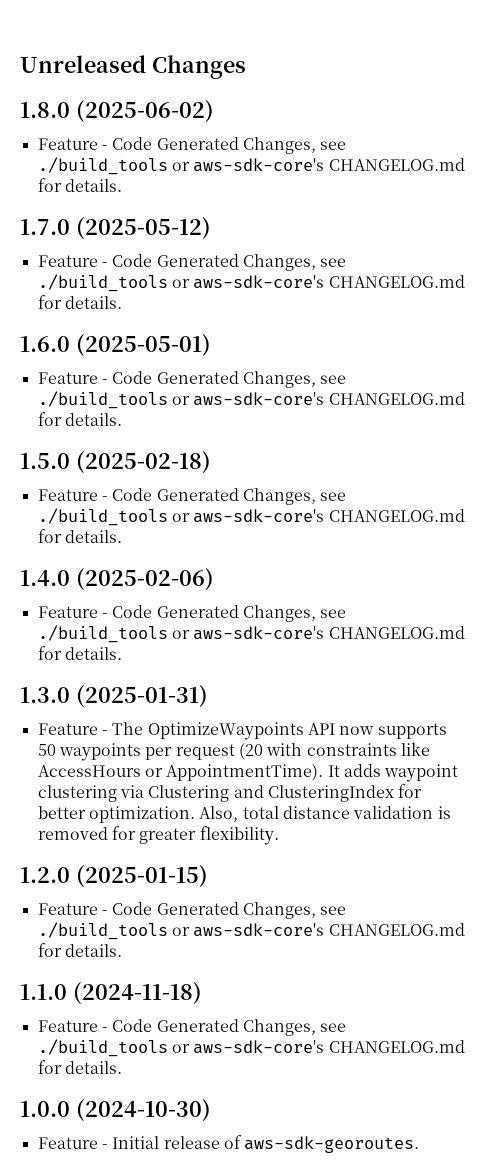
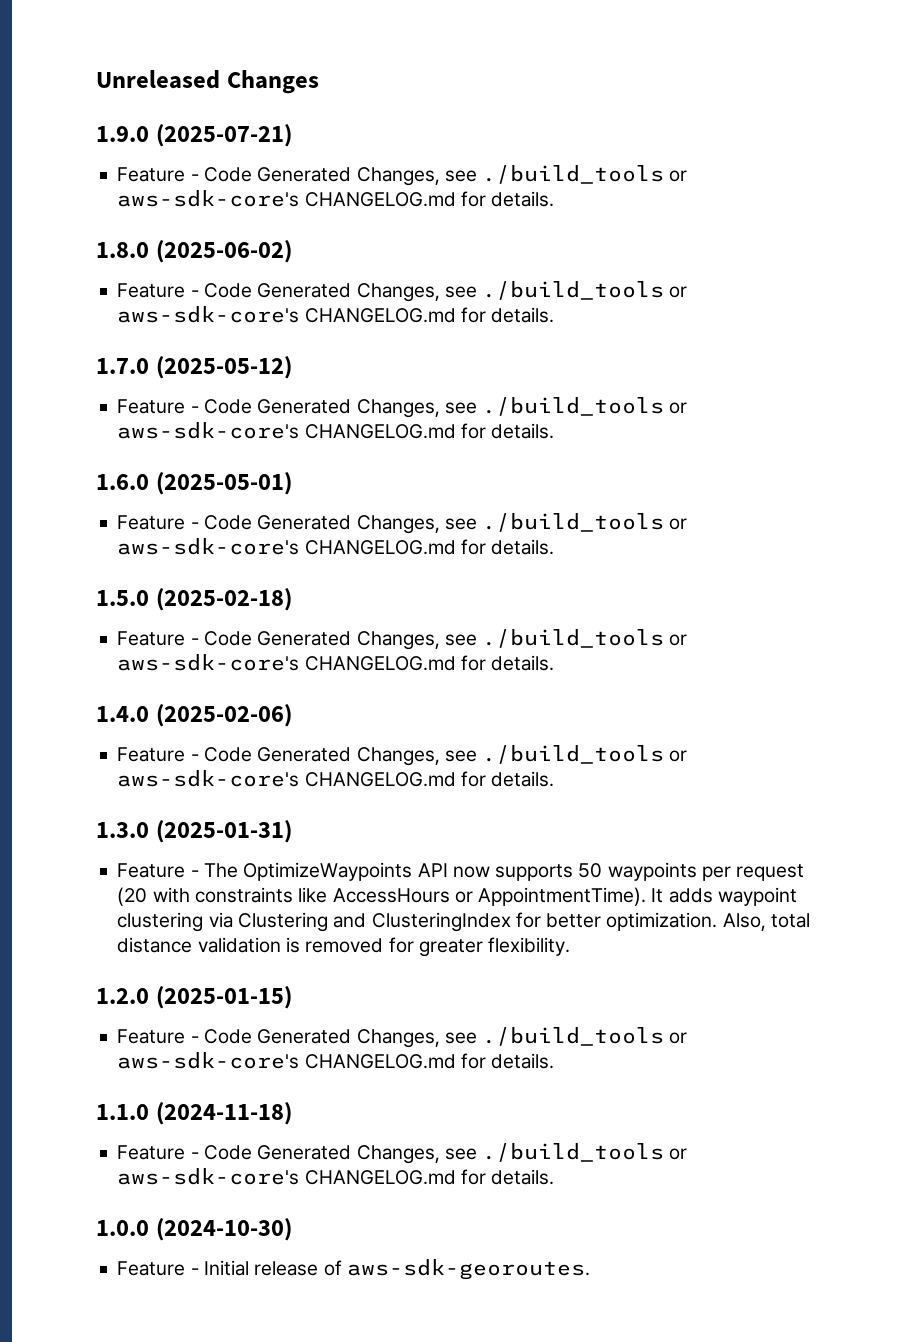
+ 1.9.0 (2025-07-21)
+ Feature - Code Generated Changes, see ./build_tools or aws-sdk-core's CHANGELOG.md for details.

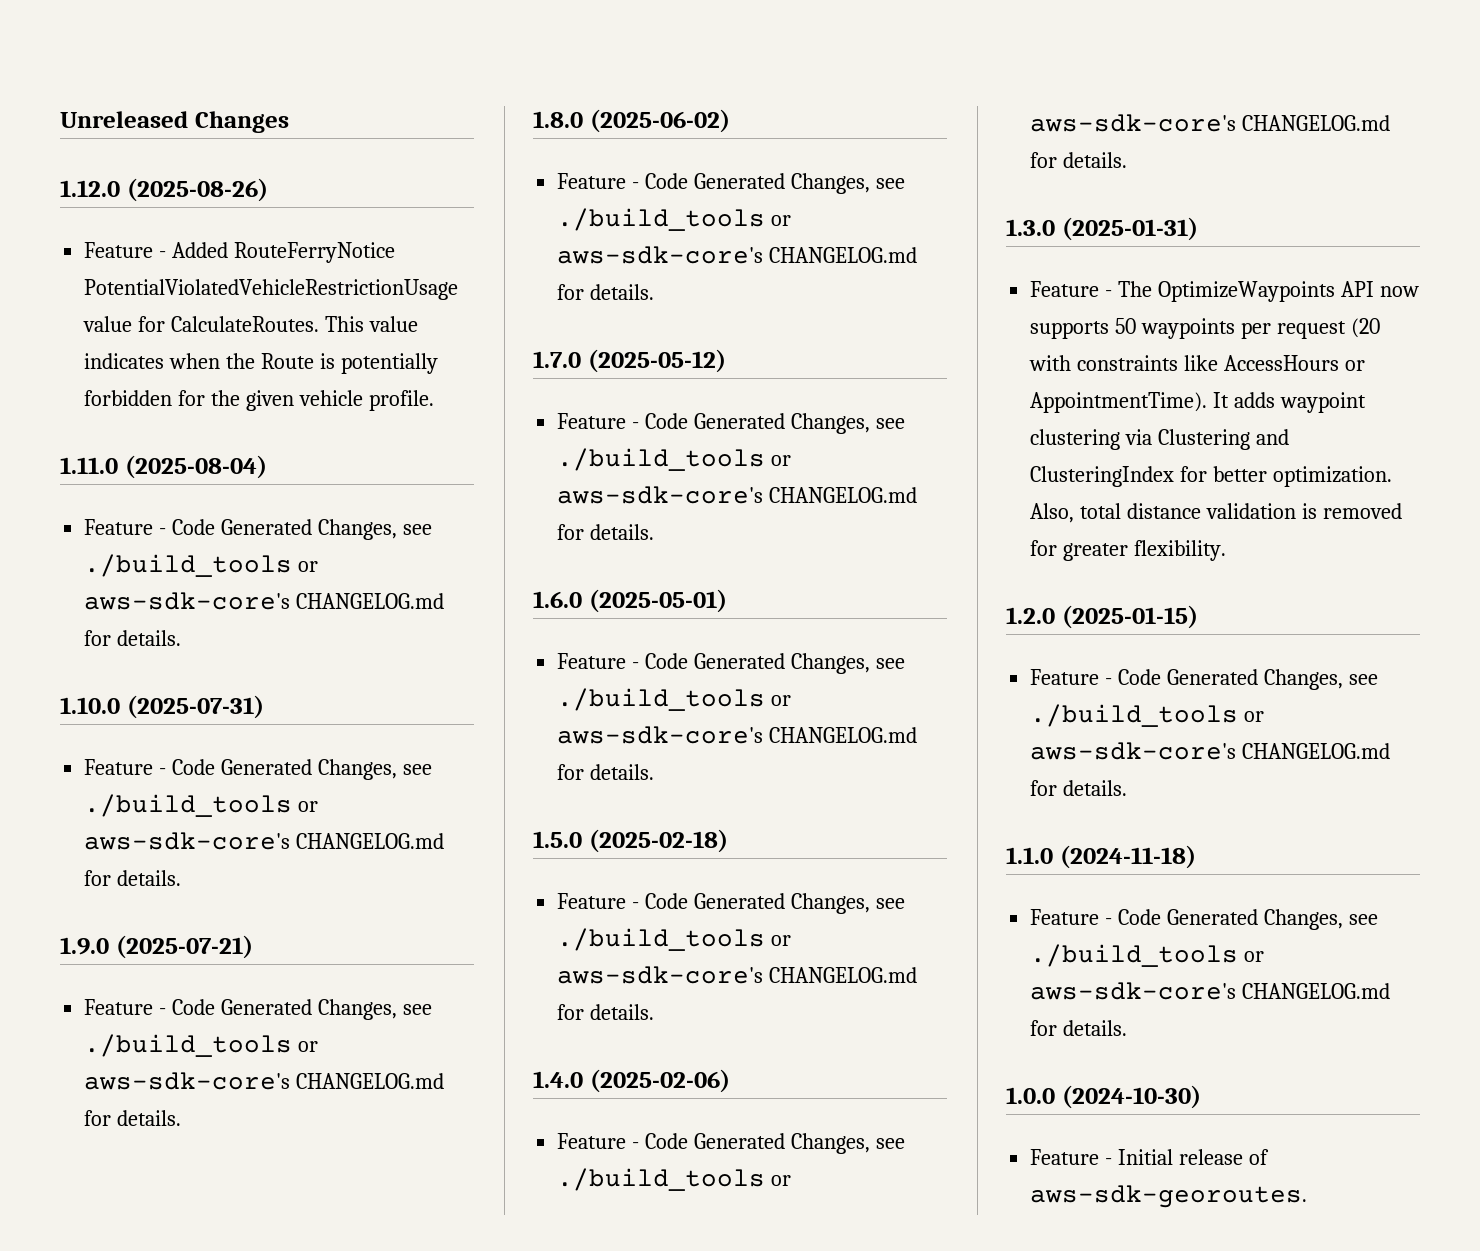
+ 1.12.0 (2025-08-26)
+ Feature - Added RouteFerryNotice PotentialViolatedVehicleRestrictionUsage value for CalculateRoutes. This value indicates when the Route is potentially forbidden for the given vehicle profile.
+ 1.11.0 (2025-08-04)
+ Feature - Code Generated Changes, see ./build_tools or aws-sdk-core's CHANGELOG.md for details.
+ 1.10.0 (2025-07-31)
+ Feature - Code Generated Changes, see ./build_tools or aws-sdk-core's CHANGELOG.md for details.

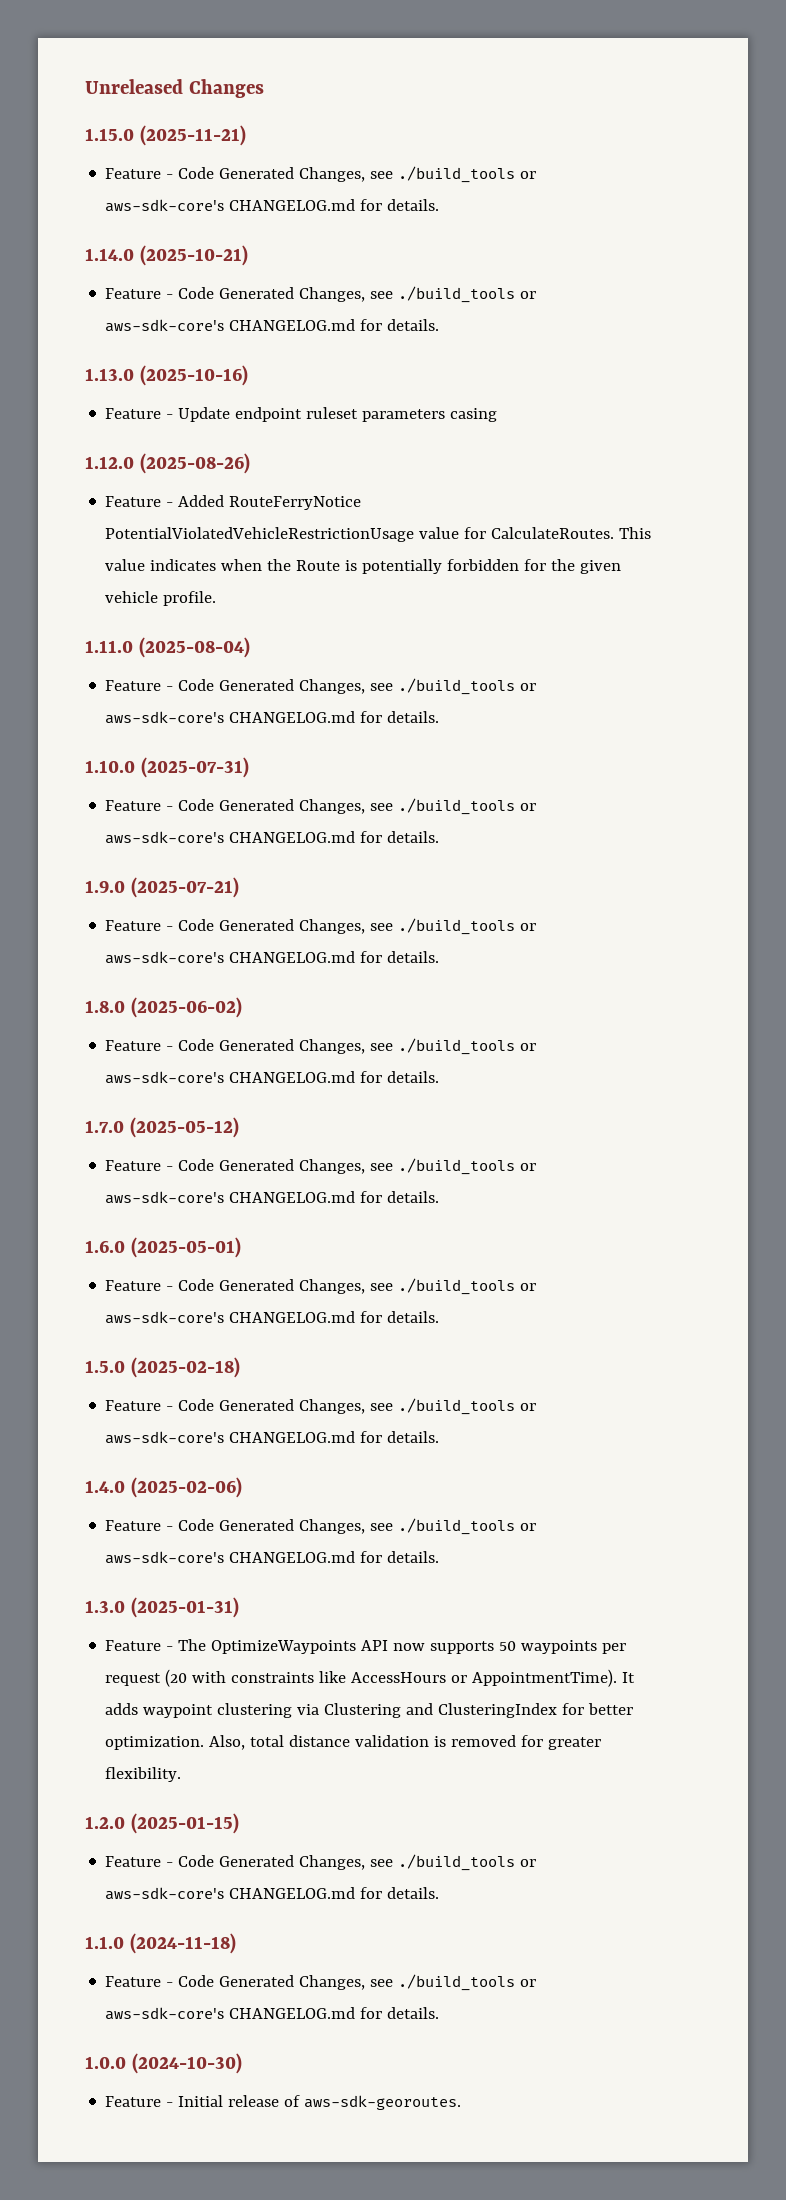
+ 1.15.0 (2025-11-21)
+ Feature - Code Generated Changes, see ./build_tools or aws-sdk-core's CHANGELOG.md for details.
+ 1.14.0 (2025-10-21)
+ Feature - Code Generated Changes, see ./build_tools or aws-sdk-core's CHANGELOG.md for details.
+ 1.13.0 (2025-10-16)
+ Feature - Update endpoint ruleset parameters casing

